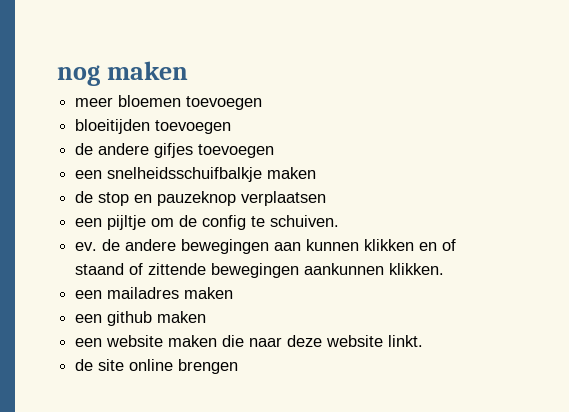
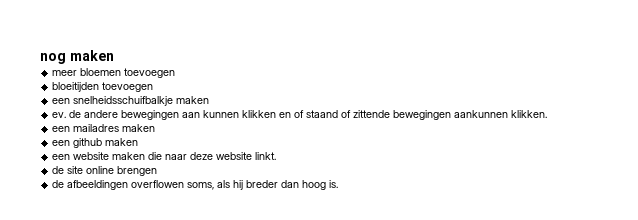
- de andere gifjes toevoegen
- de stop en pauzeknop verplaatsen
- een pijltje om de config te schuiven.
+ de afbeeldingen overflowen soms, als hij breder dan hoog is.

